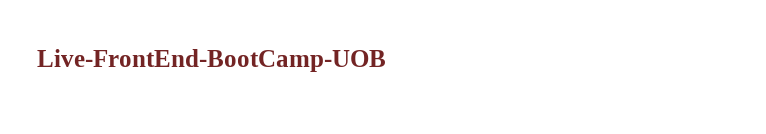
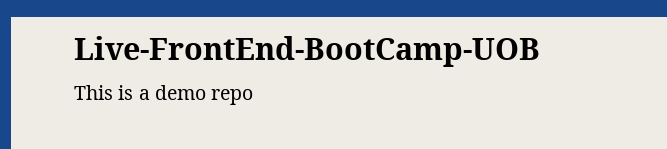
+ This is a demo repo

